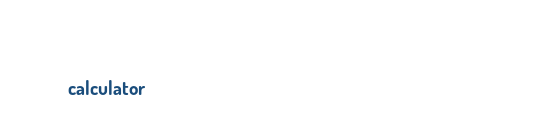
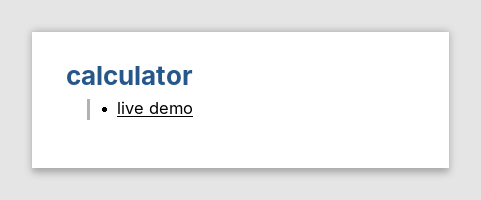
+ live demo

